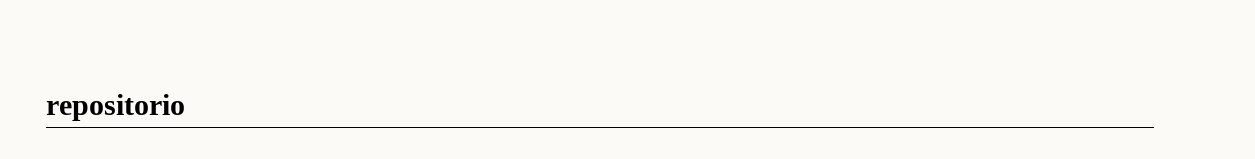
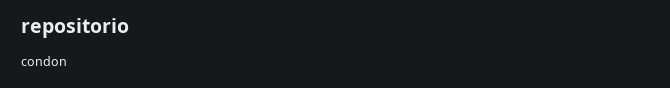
+ condon

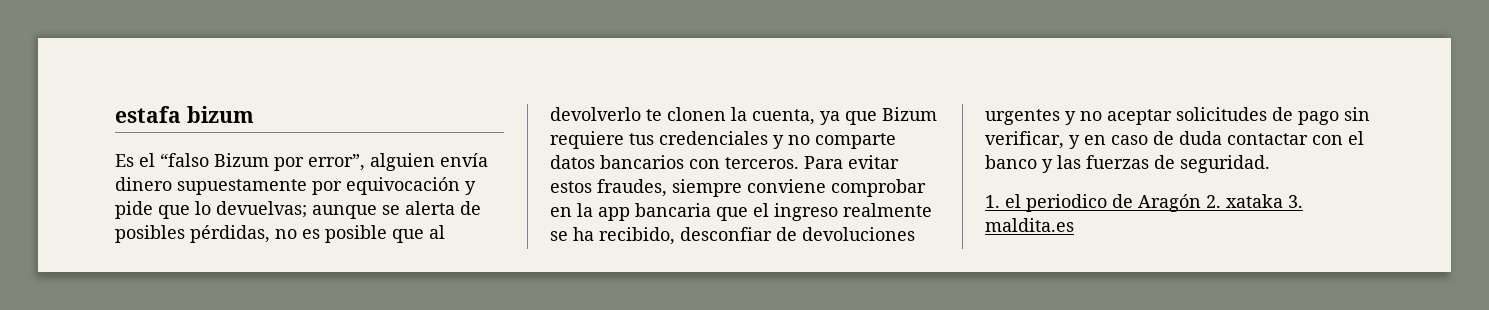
- repositorio
- condon
+ estafa bizum
+ Es el “falso Bizum por error”, alguien envía dinero supuestamente por equivocación y pide que lo devuelvas; aunque se alerta de posibles pérdidas, no es posible que al devolverlo te clonen la cuenta, ya que Bizum requiere tus credenciales y no comparte datos bancarios con terceros. Para evitar estos fraudes, siempre conviene comprobar en la app bancaria que el ingreso realmente se ha recibido, desconfiar de devoluciones urgentes y no aceptar solicitudes de pago sin verificar, y en caso de duda contactar con el banco y las fuerzas de seguridad.
+ 1. el periodico de Aragón 2. xataka 3. maldita.es

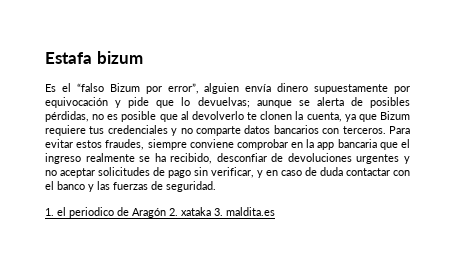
- estafa bizum
+ Estafa bizum

